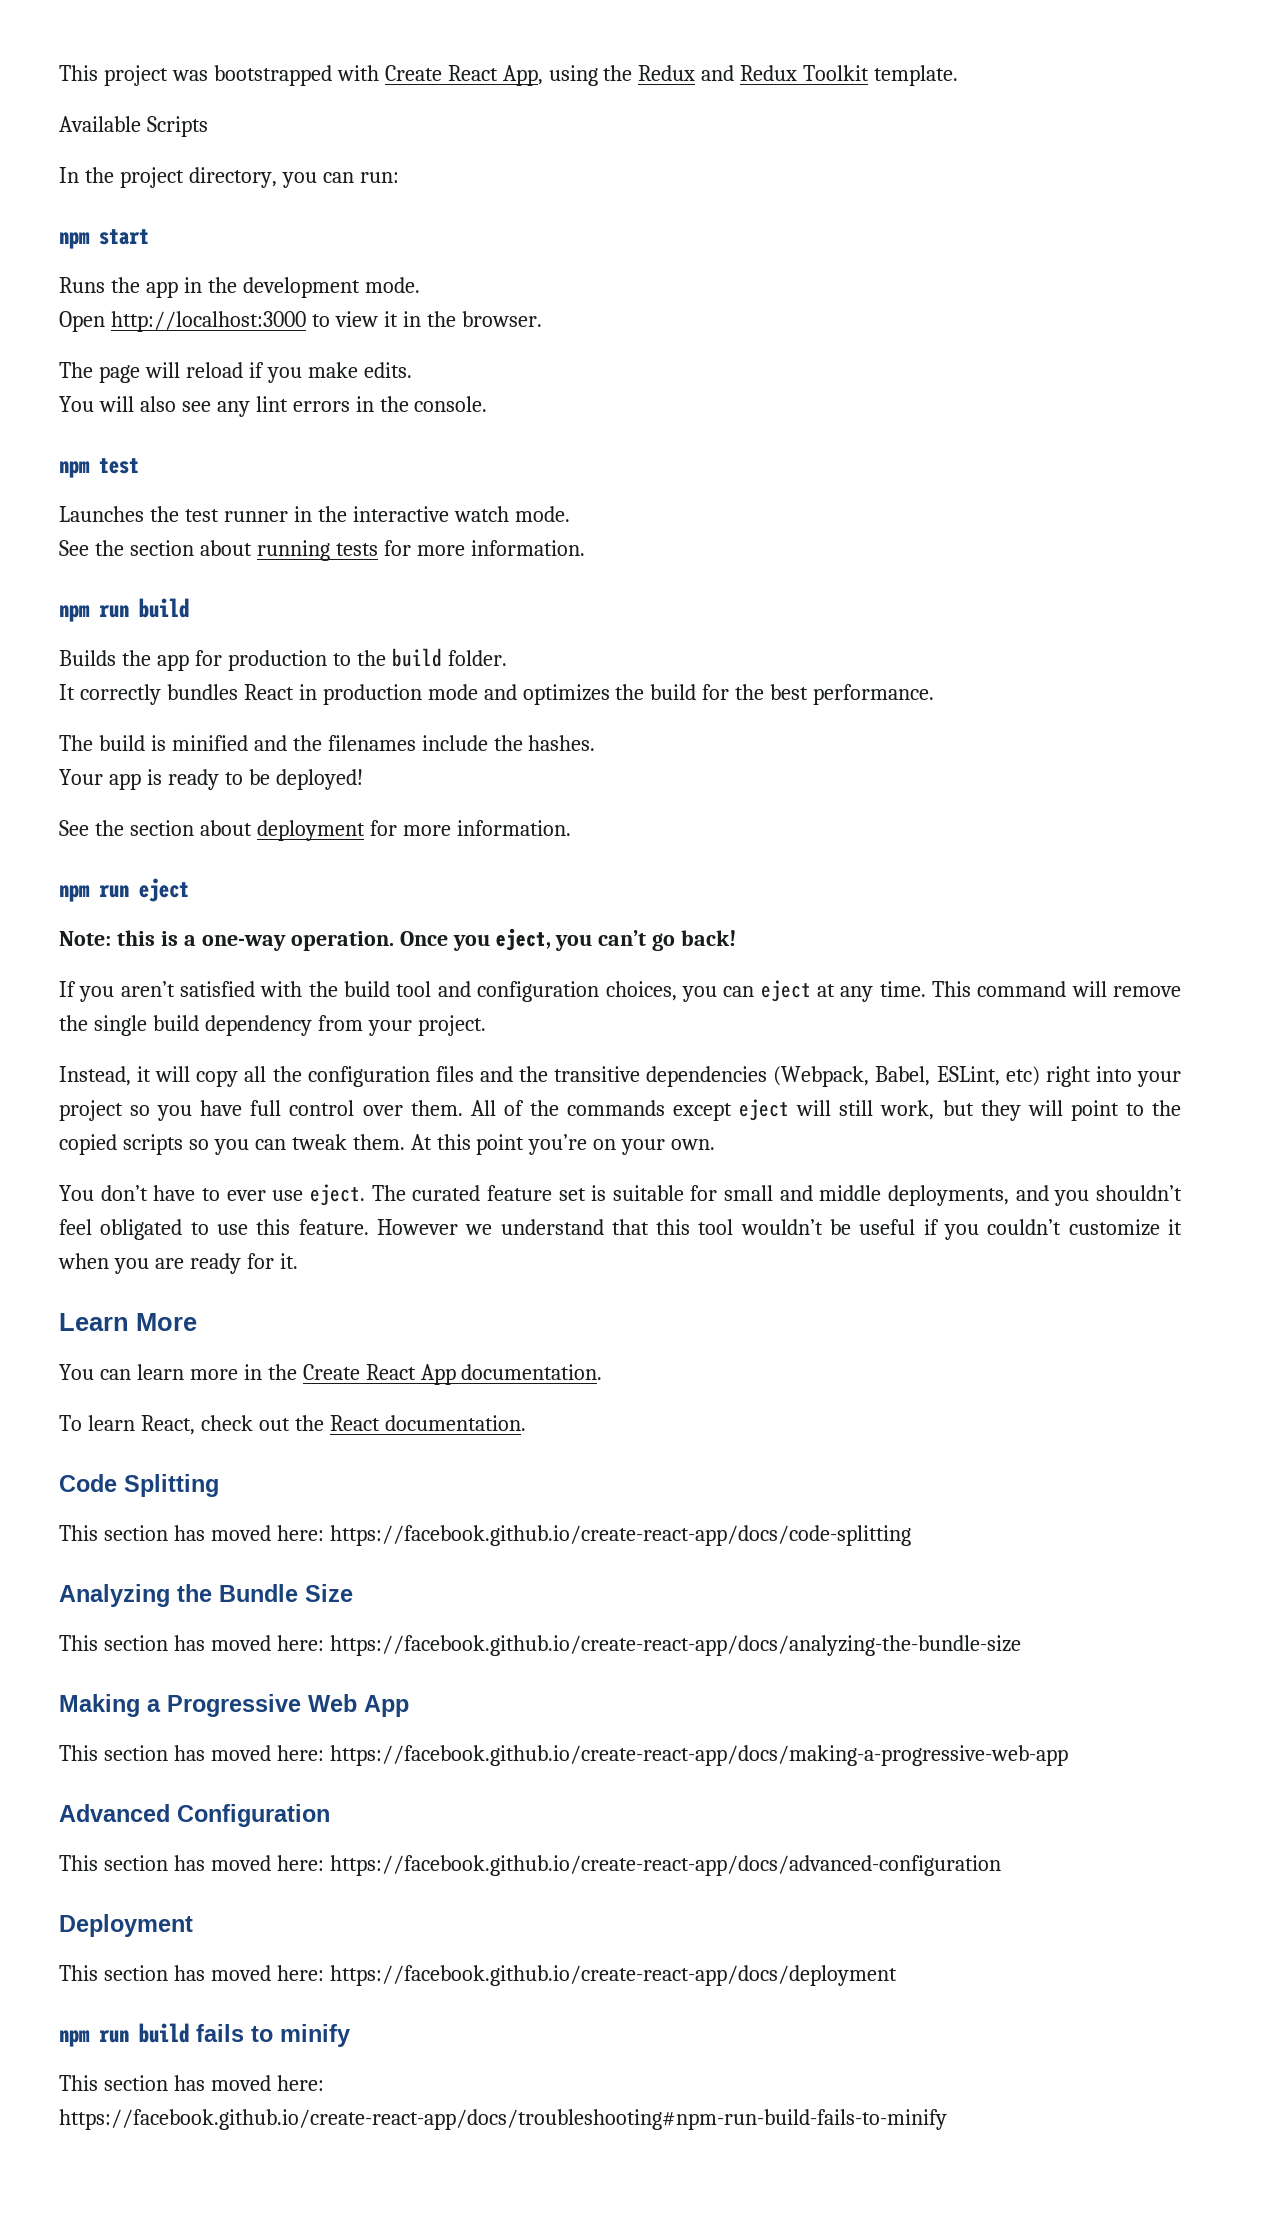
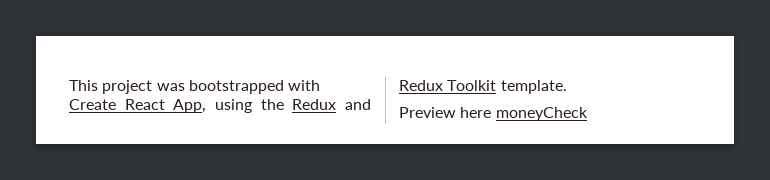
- Available Scripts
- In the project directory, you can run:
- npm start
- Runs the app in the development mode.
- Open http://localhost:3000 to view it in the browser.
- The page will reload if you make edits.
- You will also see any lint errors in the console.
- npm test
- Launches the test runner in the interactive watch mode.
- See the section about running tests for more information.
- npm run build
- Builds the app for production to the build folder.
- It correctly bundles React in production mode and optimizes the build for the best performance.
- The build is minified and the filenames include the hashes.
- Your app is ready to be deployed!
- See the section about deployment for more information.
- npm run eject
- Note: this is a one-way operation. Once you eject, you can’t go back!
- If you aren’t satisfied with the build tool and configuration choices, you can eject at any time. This command will remove the single build dependency from your project.
- Instead, it will copy all the configuration files and the transitive dependencies (Webpack, Babel, ESLint, etc) right into your project so you have full control over them. All of the commands except eject will still work, but they will point to the copied scripts so you can tweak them. At this point you’re on your own.
- You don’t have to ever use eject. The curated feature set is suitable for small and middle deployments, and you shouldn’t feel obligated to use this feature. However we understand that this tool wouldn’t be useful if you couldn’t customize it when you are ready for it.
- Learn More
- You can learn more in the Create React App documentation.
- To learn React, check out the React documentation.
- Code Splitting
- This section has moved here: https://facebook.github.io/create-react-app/docs/code-splitting
- Analyzing the Bundle Size
- This section has moved here: https://facebook.github.io/create-react-app/docs/analyzing-the-bundle-size
- Making a Progressive Web App
- This section has moved here: https://facebook.github.io/create-react-app/docs/making-a-progressive-web-app
- Advanced Configuration
- This section has moved here: https://facebook.github.io/create-react-app/docs/advanced-configuration
- Deployment
- This section has moved here: https://facebook.github.io/create-react-app/docs/deployment
- npm run build fails to minify
- This section has moved here: https://facebook.github.io/create-react-app/docs/troubleshooting#npm-run-build-fails-to-minify
+ Preview here moneyCheck

